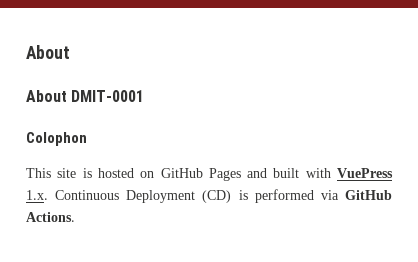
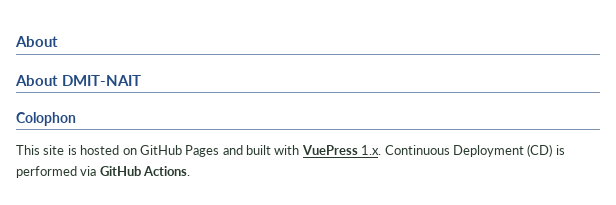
- About DMIT-0001
+ About DMIT-NAIT

